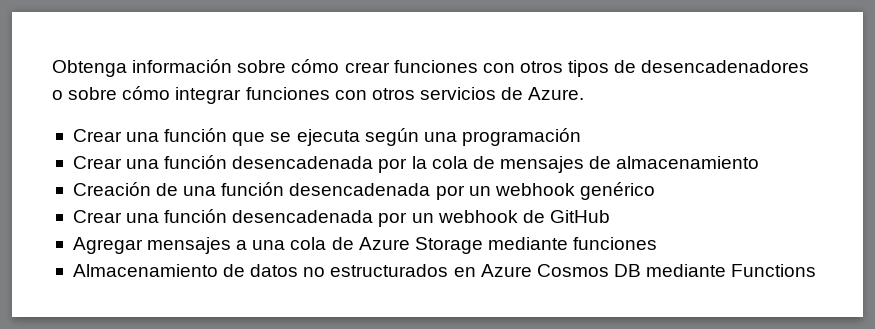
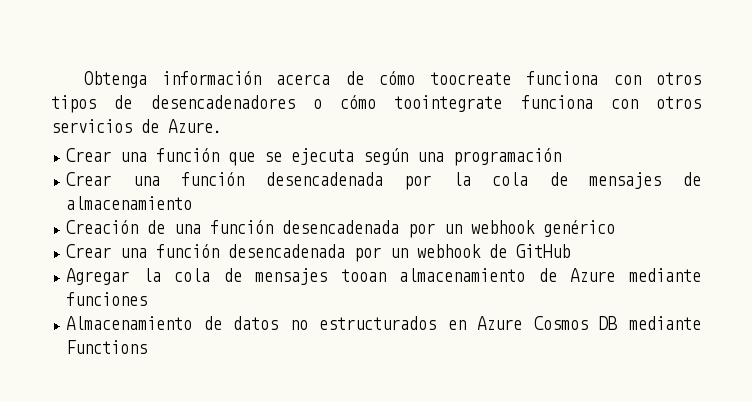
- Obtenga información sobre cómo crear funciones con otros tipos de desencadenadores o sobre cómo integrar funciones con otros servicios de Azure.
+ Obtenga información acerca de cómo toocreate funciona con otros tipos de desencadenadores o cómo toointegrate funciona con otros servicios de Azure.
- Agregar mensajes a una cola de Azure Storage mediante funciones
+ Agregar la cola de mensajes tooan almacenamiento de Azure mediante funciones

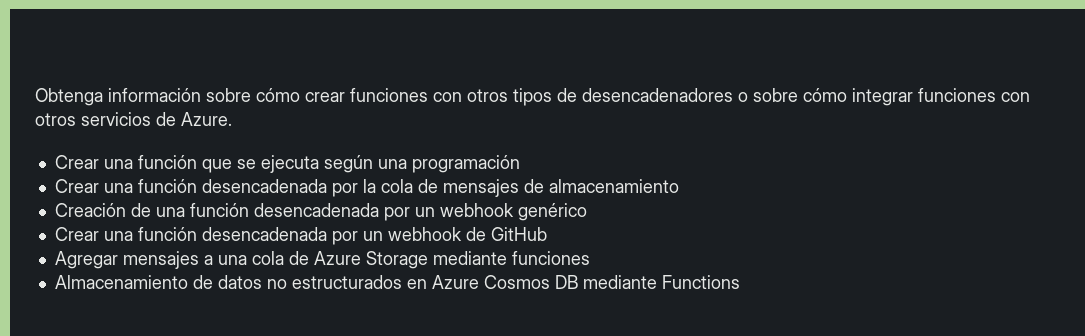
- Obtenga información acerca de cómo toocreate funciona con otros tipos de desencadenadores o cómo toointegrate funciona con otros servicios de Azure.
+ Obtenga información sobre cómo crear funciones con otros tipos de desencadenadores o sobre cómo integrar funciones con otros servicios de Azure.
- Agregar la cola de mensajes tooan almacenamiento de Azure mediante funciones
+ Agregar mensajes a una cola de Azure Storage mediante funciones

